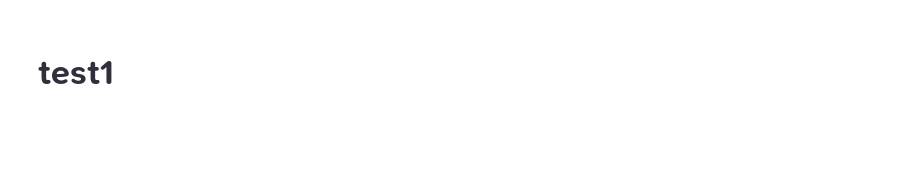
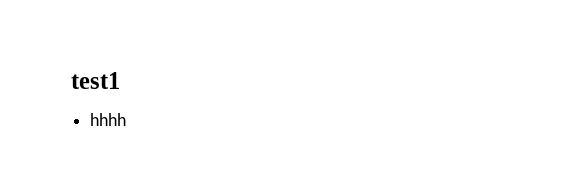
+ hhhh

